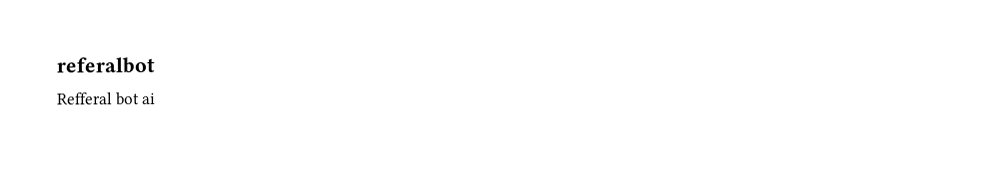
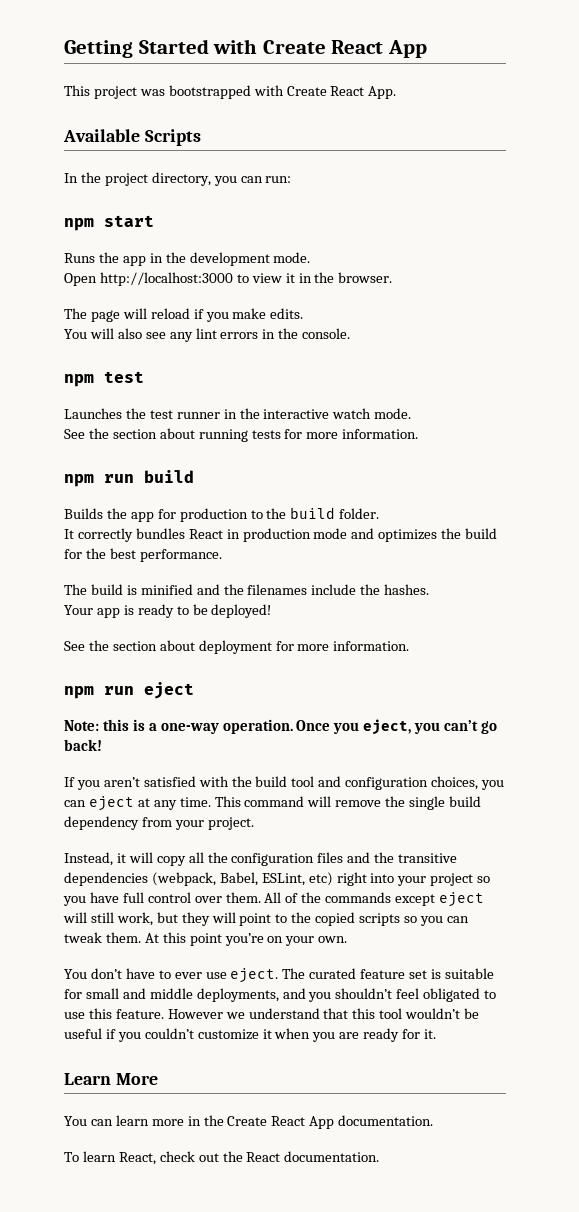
- referalbot
- Refferal bot ai
+ Getting Started with Create React App
+ This project was bootstrapped with Create React App.
+ Available Scripts
+ In the project directory, you can run:
+ npm start
+ Runs the app in the development mode.
+ Open http://localhost:3000 to view it in the browser.
+ The page will reload if you make edits.
+ You will also see any lint errors in the console.
+ npm test
+ Launches the test runner in the interactive watch mode.
+ See the section about running tests for more information.
+ npm run build
+ Builds the app for production to the build folder.
+ It correctly bundles React in production mode and optimizes the build for the best performance.
+ The build is minified and the filenames include the hashes.
+ Your app is ready to be deployed!
+ See the section about deployment for more information.
+ npm run eject
+ Note: this is a one-way operation. Once you eject, you can’t go back!
+ If you aren’t satisfied with the build tool and configuration choices, you can eject at any time. This command will remove the single build dependency from your project.
+ Instead, it will copy all the configuration files and the transitive dependencies (webpack, Babel, ESLint, etc) right into your project so you have full control over them. All of the commands except eject will still work, but they will point to the copied scripts so you can tweak them. At this point you’re on your own.
+ You don’t have to ever use eject. The curated feature set is suitable for small and middle deployments, and you shouldn’t feel obligated to use this feature. However we understand that this tool wouldn’t be useful if you couldn’t customize it when you are ready for it.
+ Learn More
+ You can learn more in the Create React App documentation.
+ To learn React, check out the React documentation.

